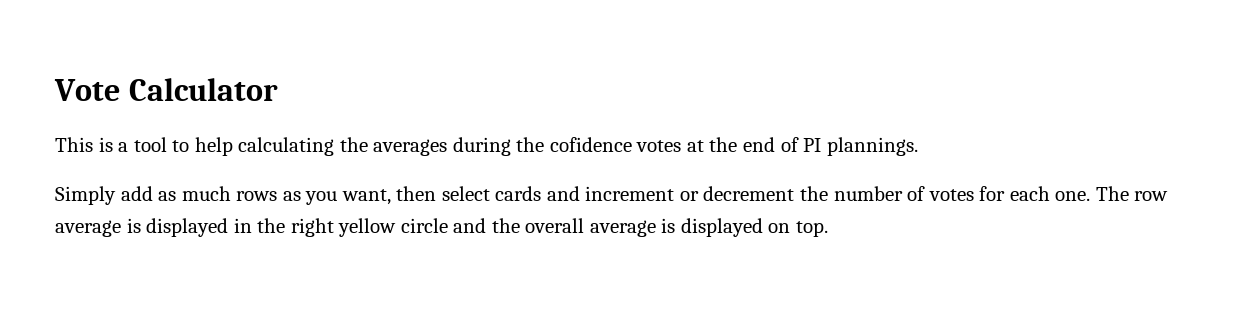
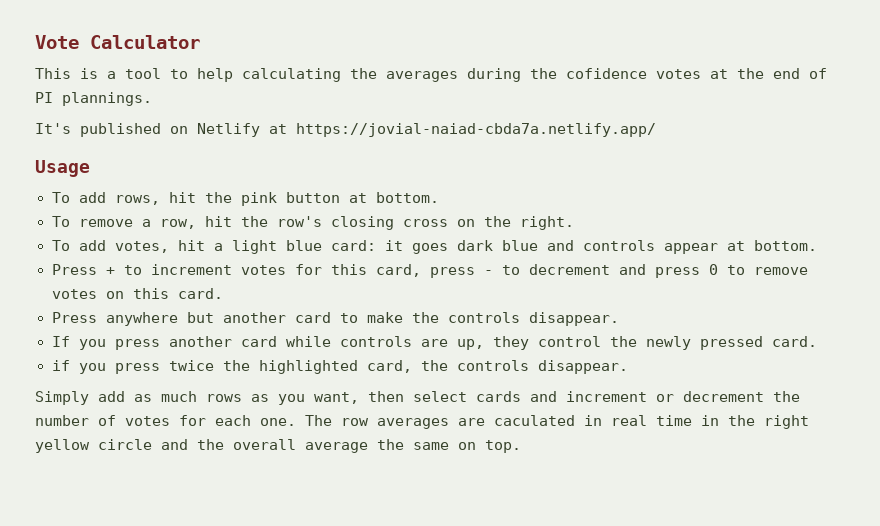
+ It's published on Netlify at https://jovial-naiad-cbda7a.netlify.app/
+ Usage
+ To add rows, hit the pink button at bottom.
+ To remove a row, hit the row's closing cross on the right.
+ To add votes, hit a light blue card: it goes dark blue and controls appear at bottom.
+ Press + to increment votes for this card, press - to decrement and press 0 to remove votes on this card.
+ Press anywhere but another card to make the controls disappear.
+ If you press another card while controls are up, they control the newly pressed card.
+ if you press twice the highlighted card, the controls disappear.
- The row average is displayed in the right yellow circle and the overall average is displayed on top.
+ The row averages are caculated in real time in the right yellow circle and the overall average the same on top.

